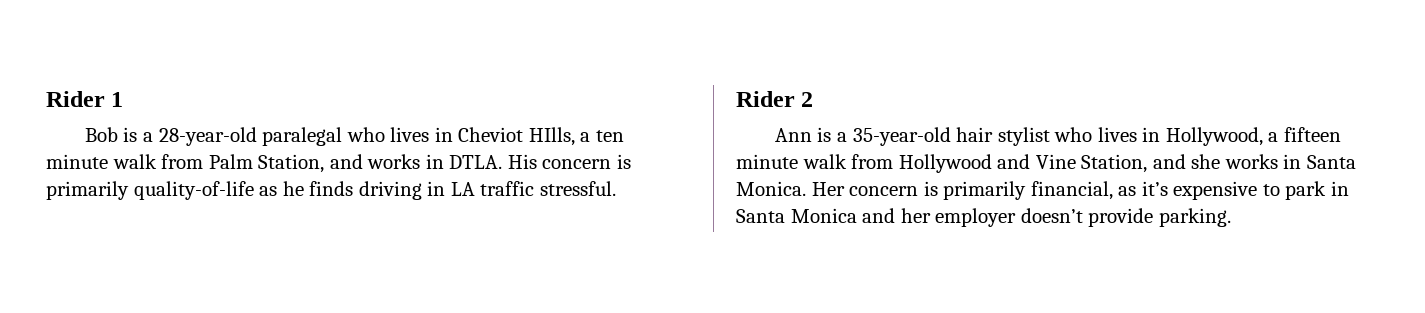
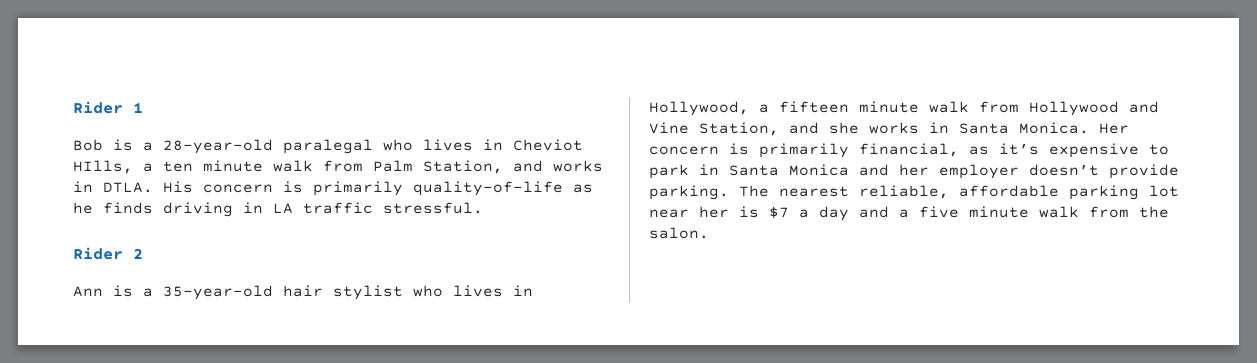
+ The nearest reliable, affordable parking lot near her is $7 a day and a five minute walk from the salon.

